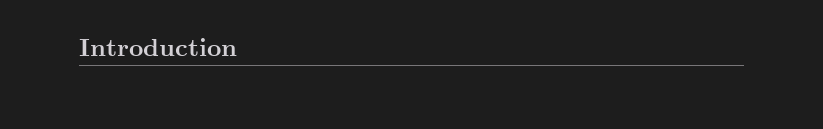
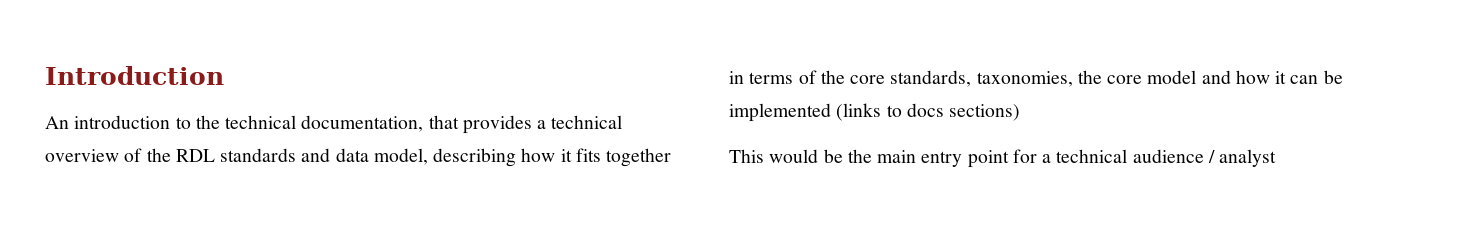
+ An introduction to the technical documentation, that provides a technical overview of the RDL standards and data model, describing how it fits together in terms of the core standards, taxonomies, the core model and how it can be implemented (links to docs sections)
+ This would be the main entry point for a technical audience / analyst

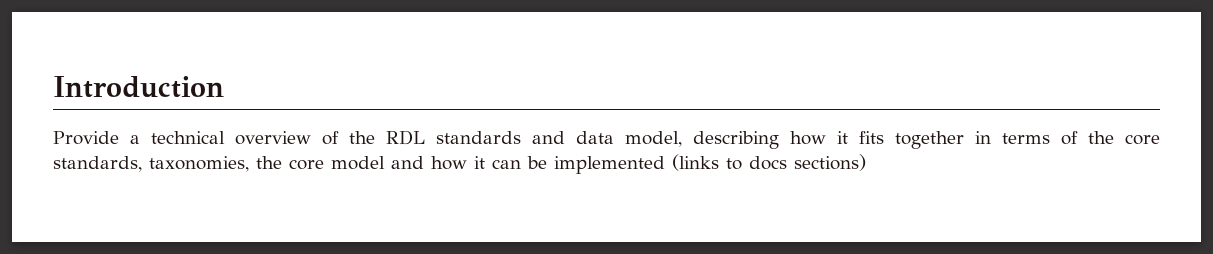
- An introduction to the technical documentation, that provides a technical overview of the RDL standards and data model, describing how it fits together in terms of the core standards, taxonomies, the core model and how it can be implemented (links to docs sections)
+ Provide a technical overview of the RDL standards and data model, describing how it fits together in terms of the core standards, taxonomies, the core model and how it can be implemented (links to docs sections)
- This would be the main entry point for a technical audience / analyst

